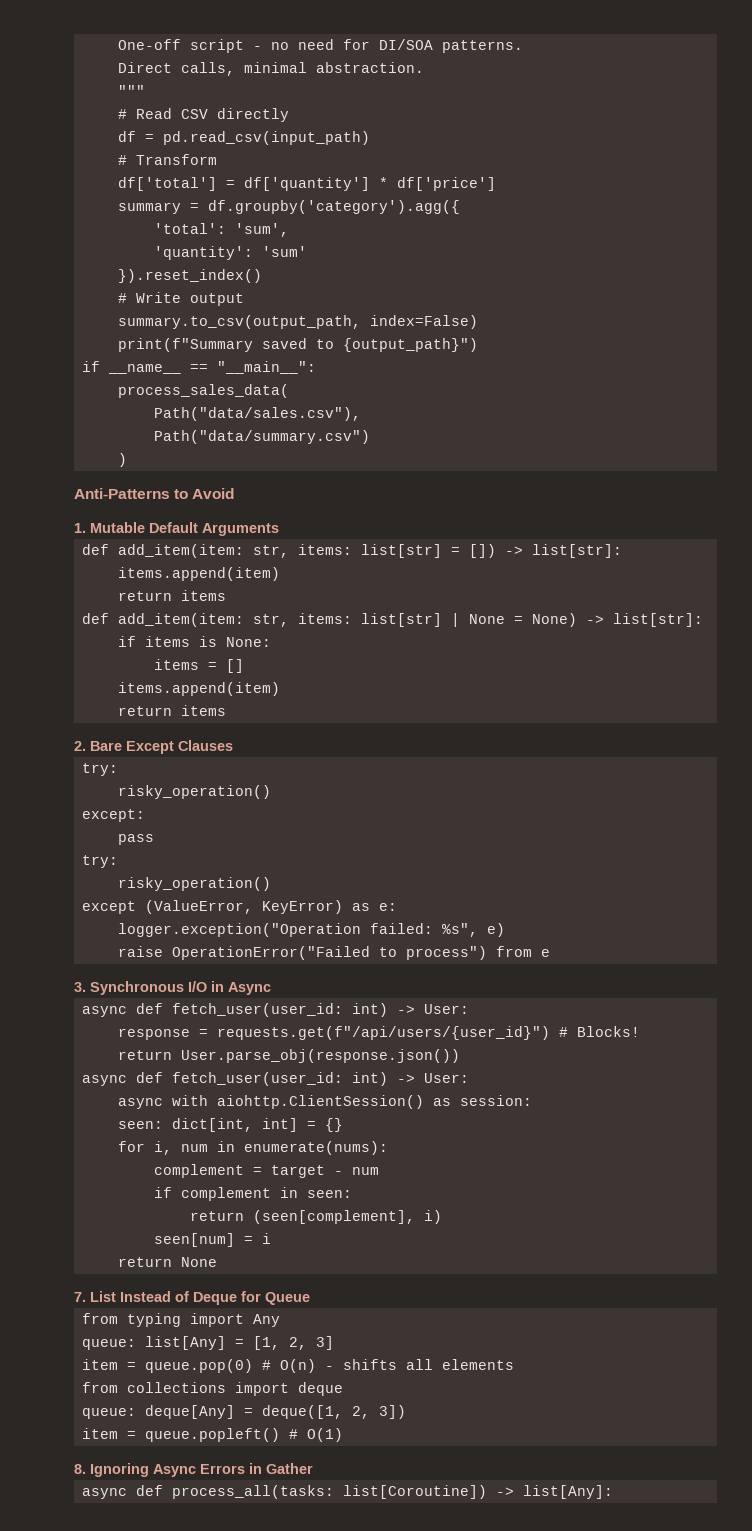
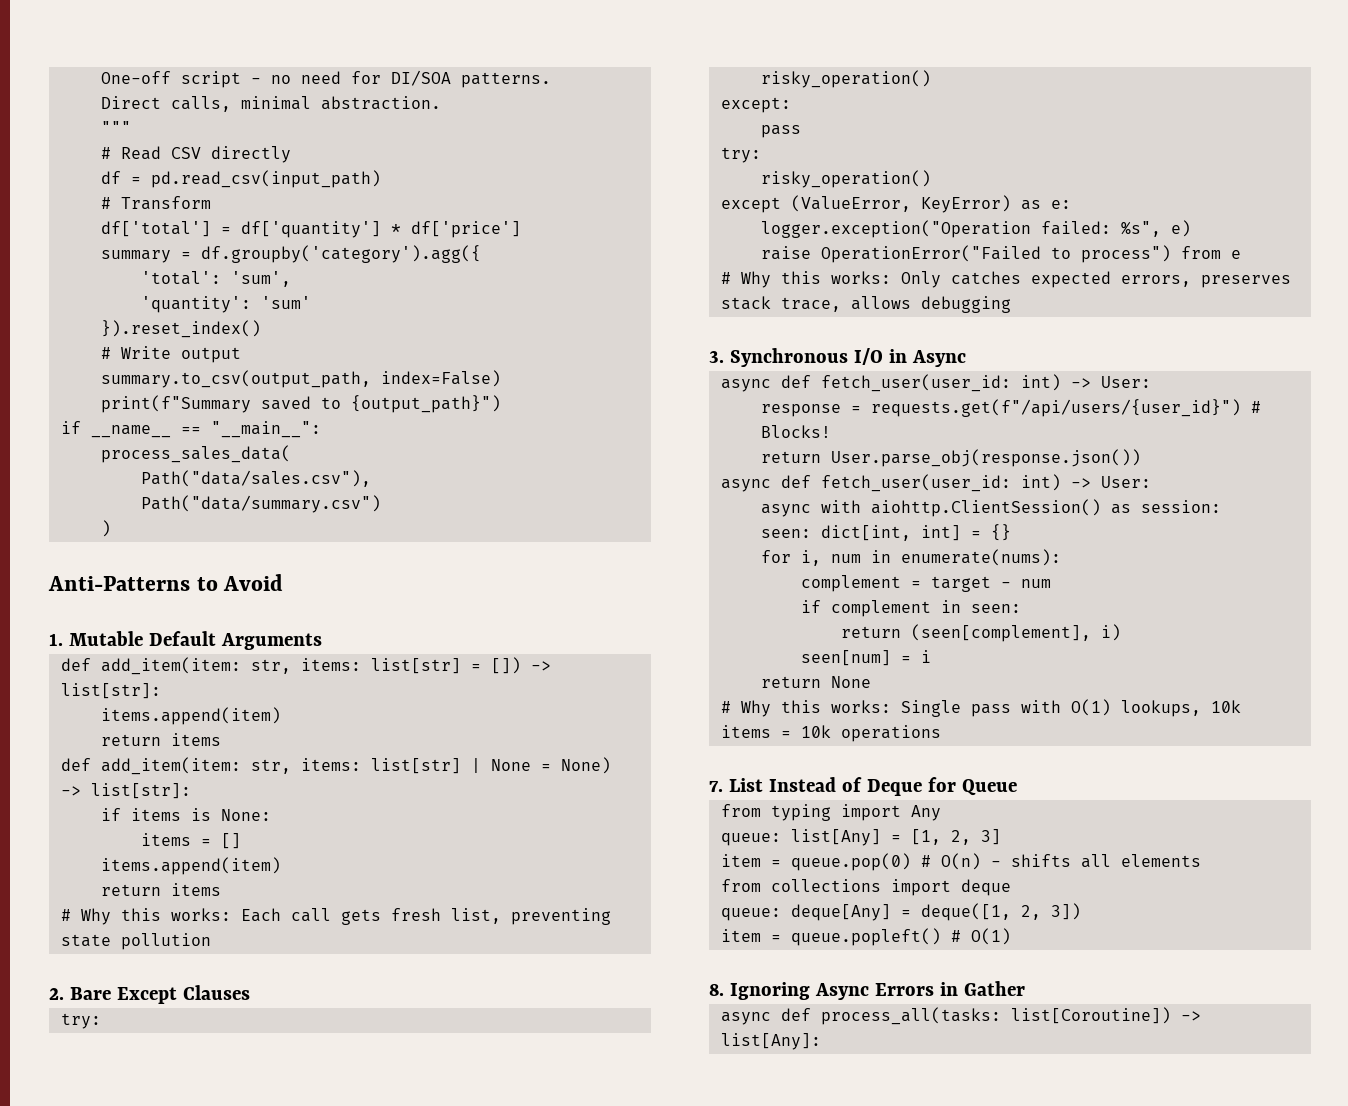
+ # Why this works: Each call gets fresh list, preventing state pollution
+ # Why this works: Only catches expected errors, preserves stack trace, allows debugging
+ # Why this works: Single pass with O(1) lookups, 10k items = 10k operations

